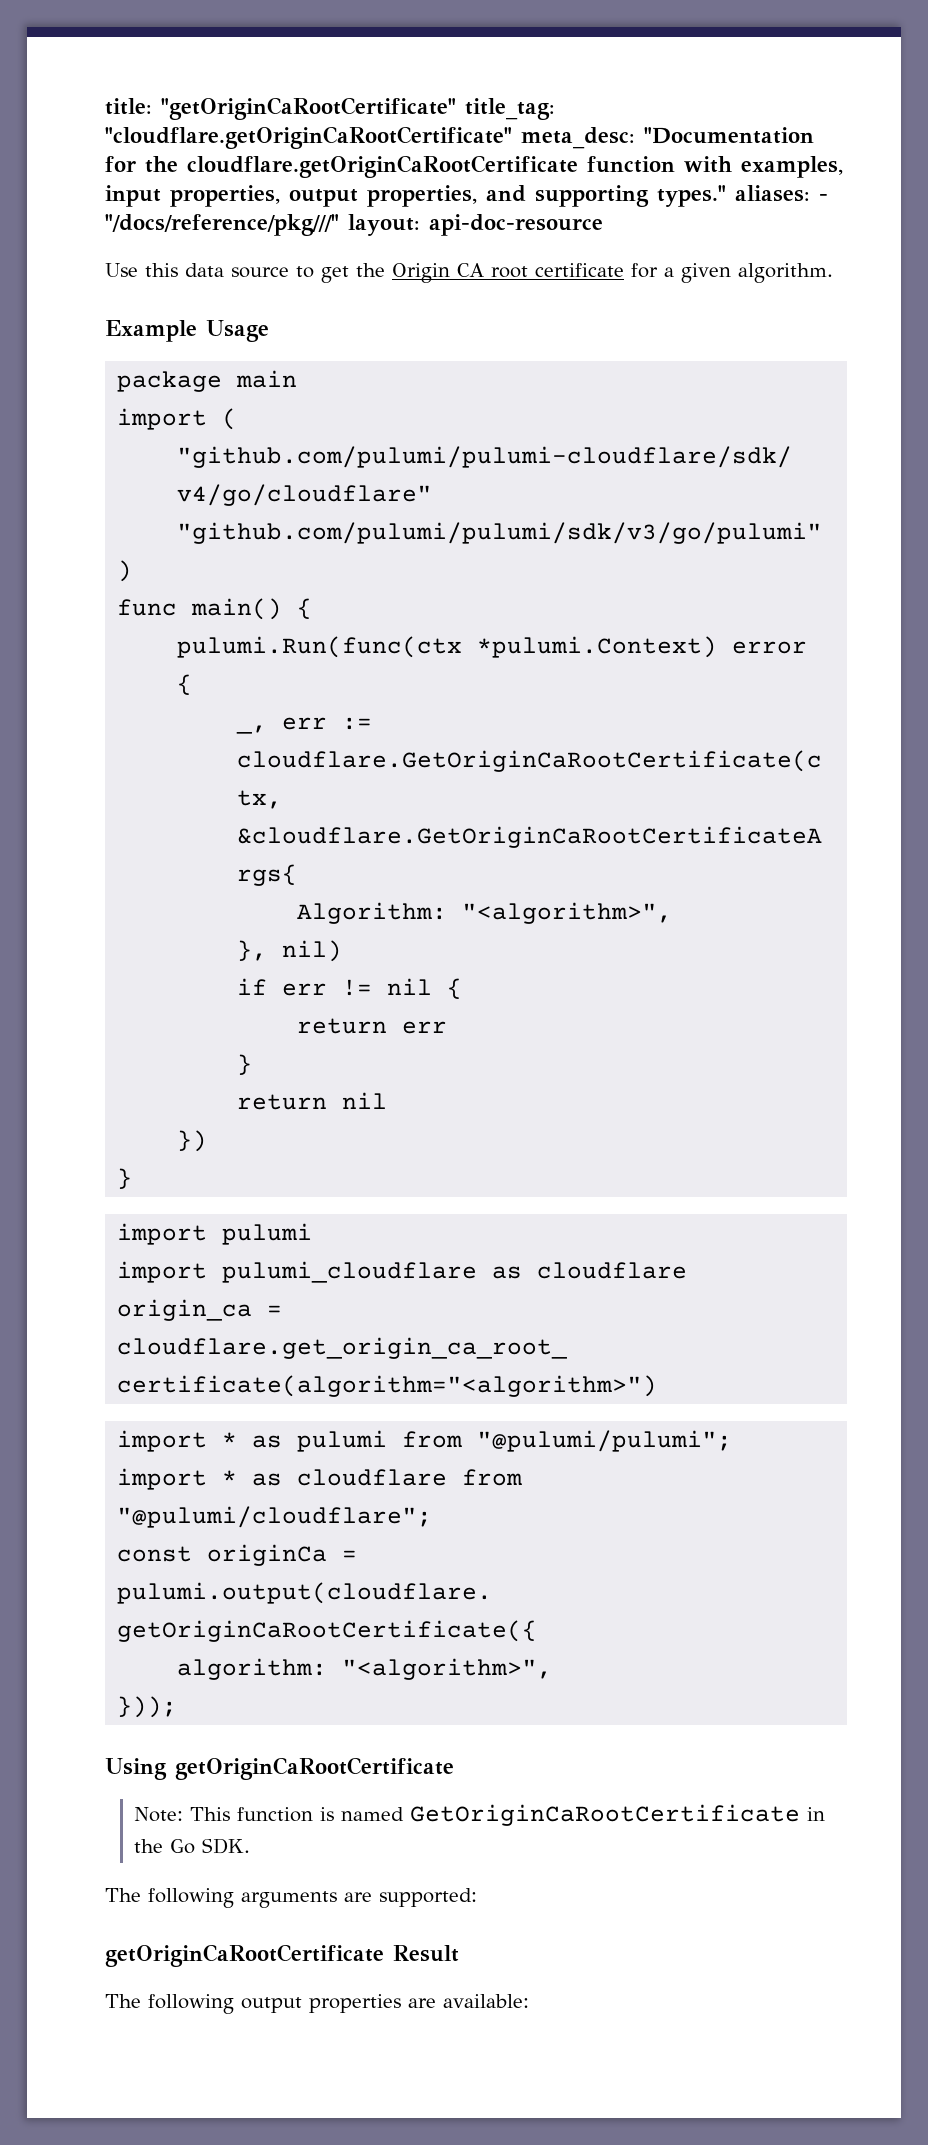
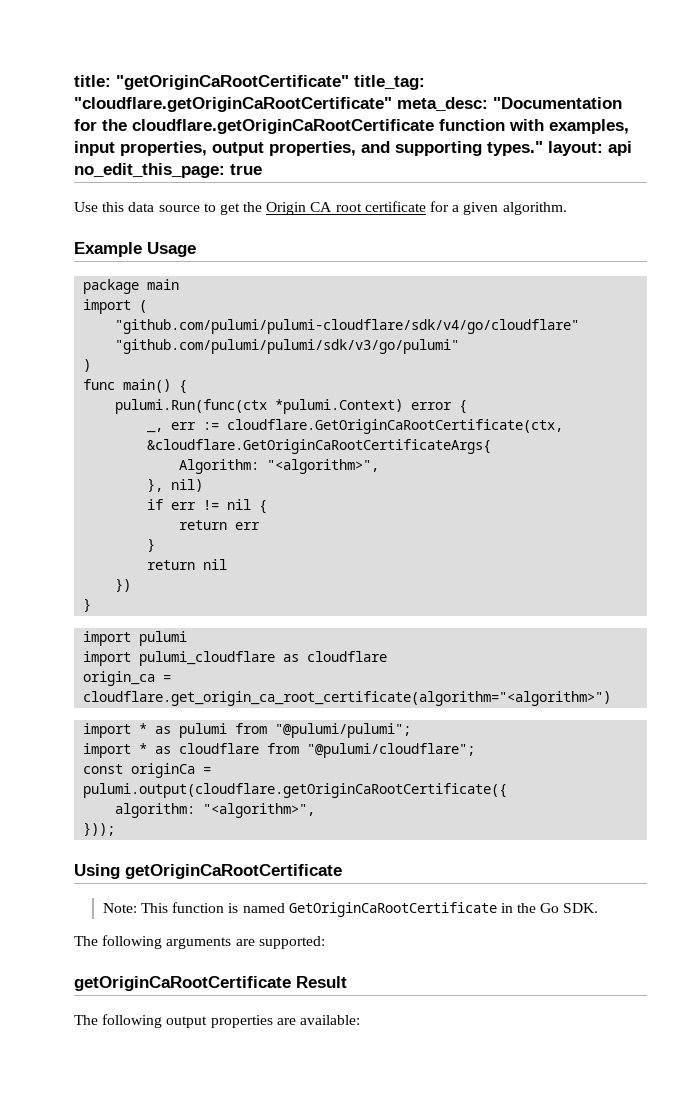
- title: "getOriginCaRootCertificate" title_tag: "cloudflare.getOriginCaRootCertificate" meta_desc: "Documentation for the cloudflare.getOriginCaRootCertificate function with examples, input properties, output properties, and supporting types." aliases: - "/docs/reference/pkg///" layout: api-doc-resource
+ title: "getOriginCaRootCertificate" title_tag: "cloudflare.getOriginCaRootCertificate" meta_desc: "Documentation for the cloudflare.getOriginCaRootCertificate function with examples, input properties, output properties, and supporting types." layout: api no_edit_this_page: true

